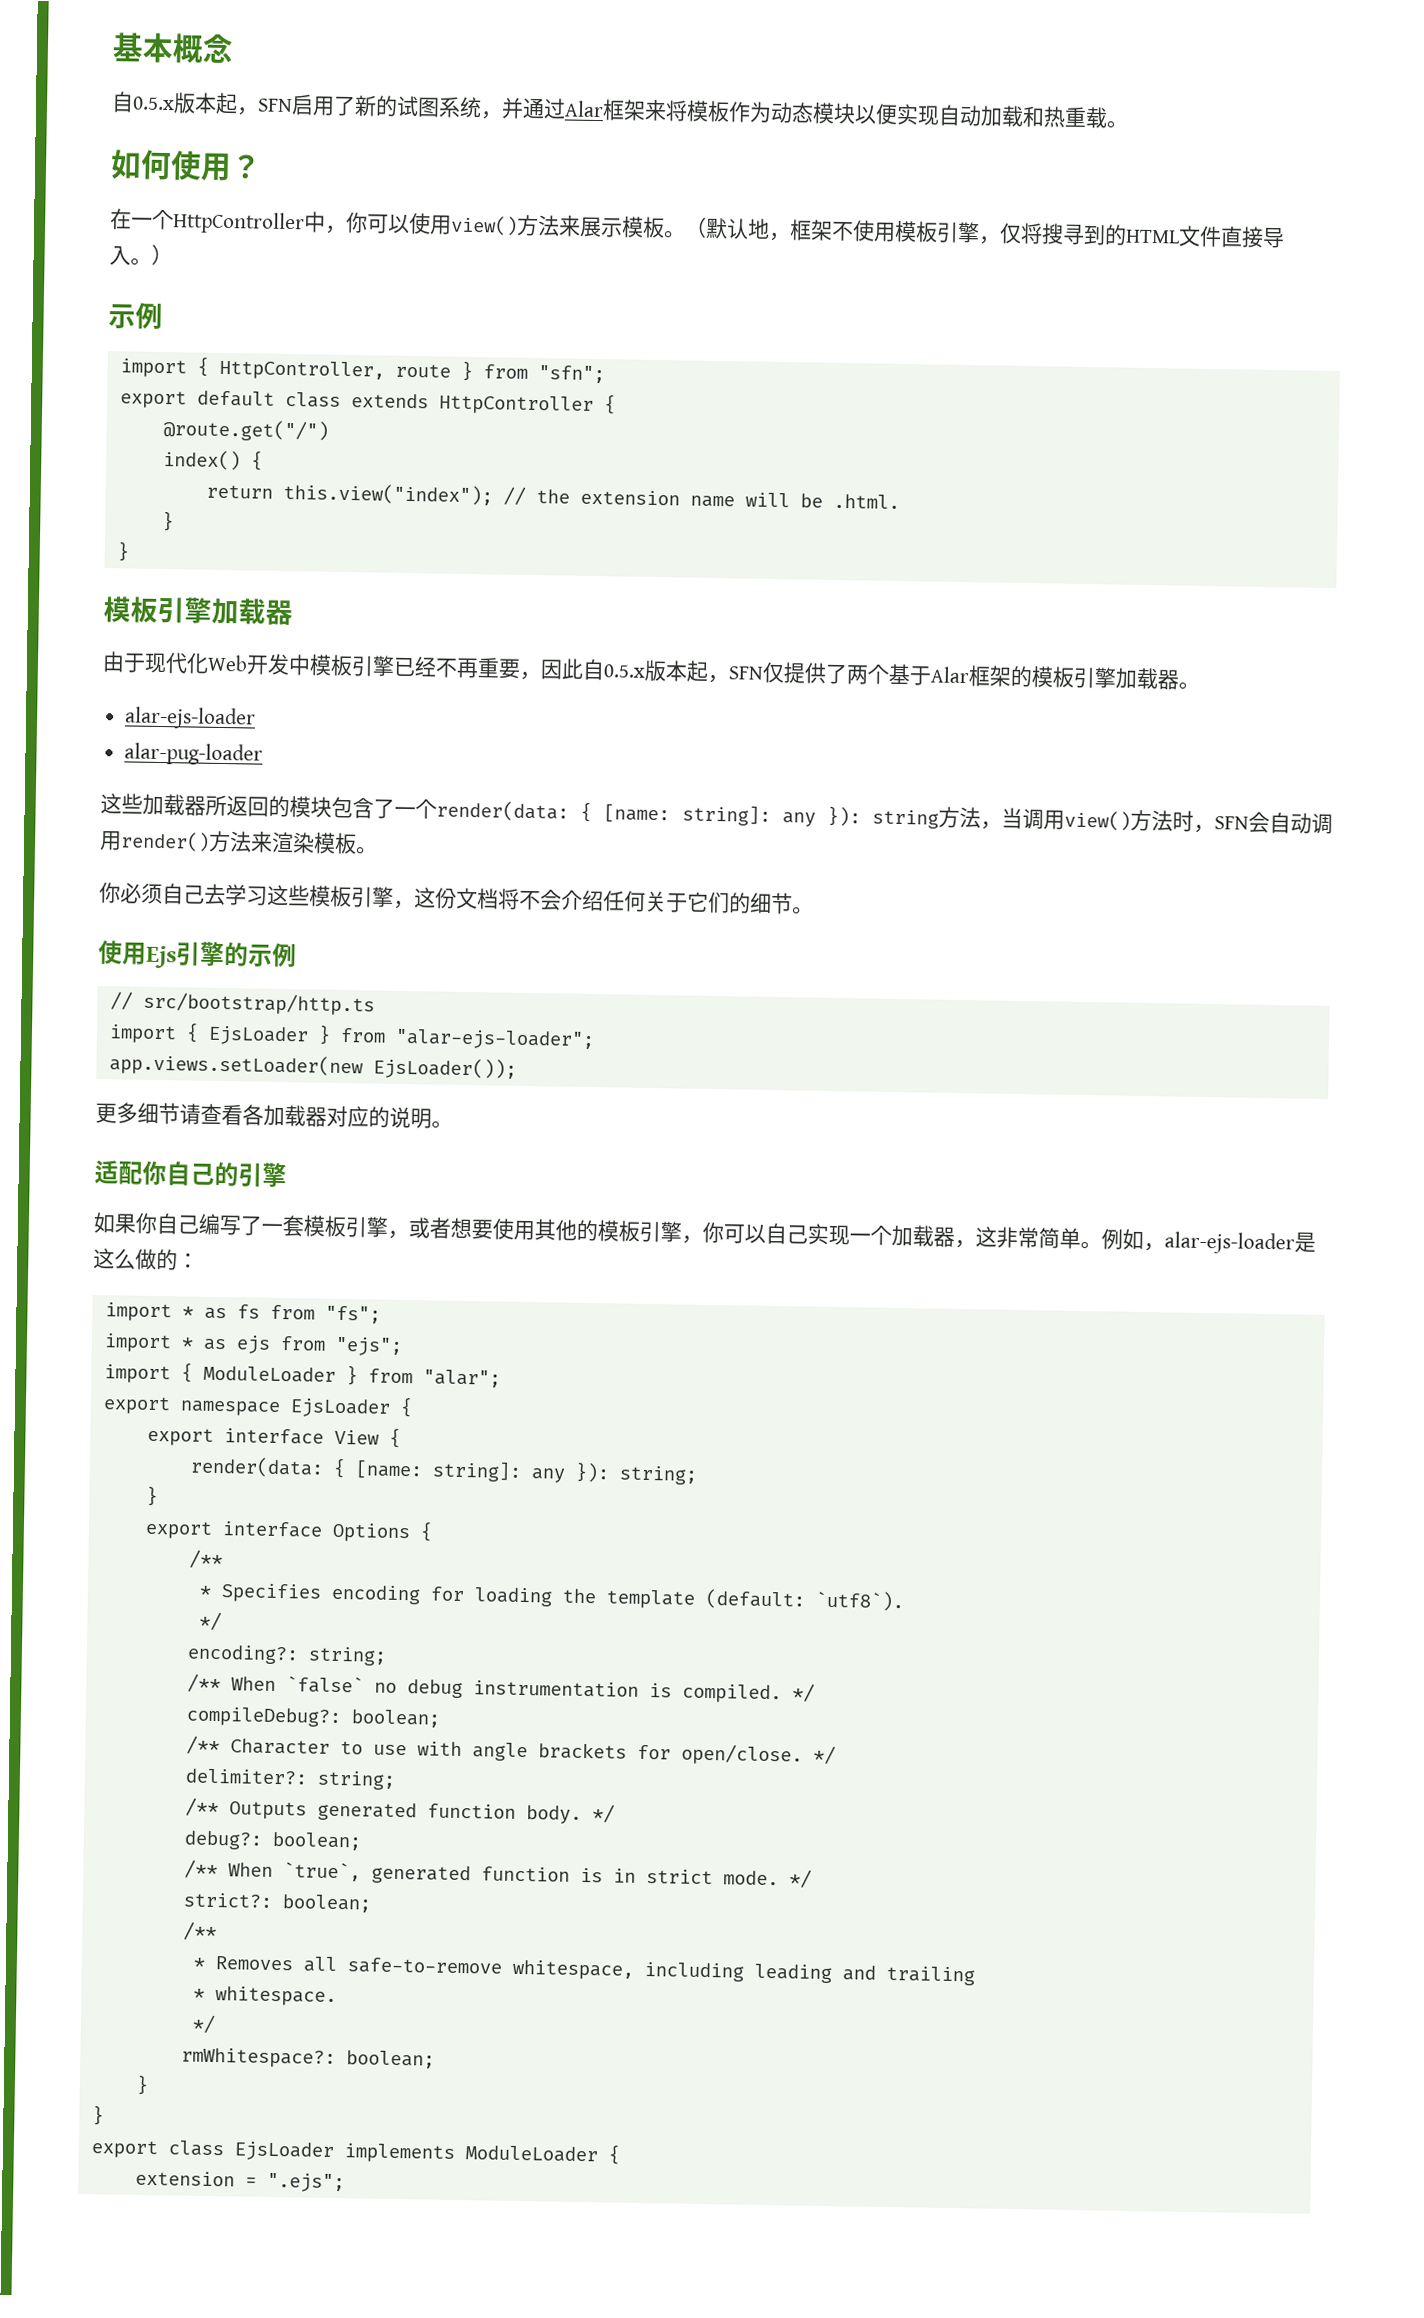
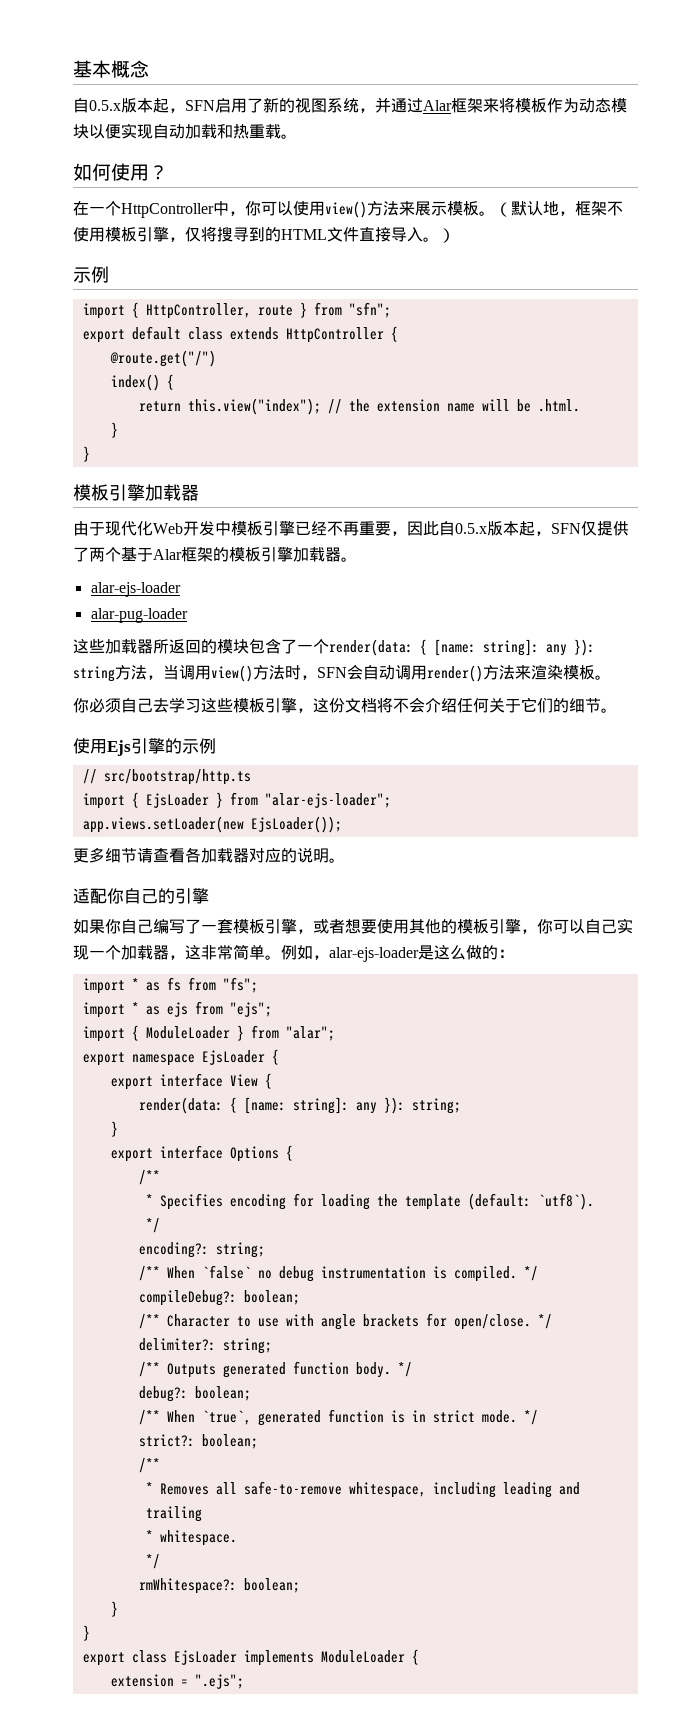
- 自0.5.x版本起，SFN启用了新的试图系统，并通过Alar框架来将模板作为动态模块以便实现自动加载和热重载。
+ 自0.5.x版本起，SFN启用了新的视图系统，并通过Alar框架来将模板作为动态模块以便实现自动加载和热重载。

